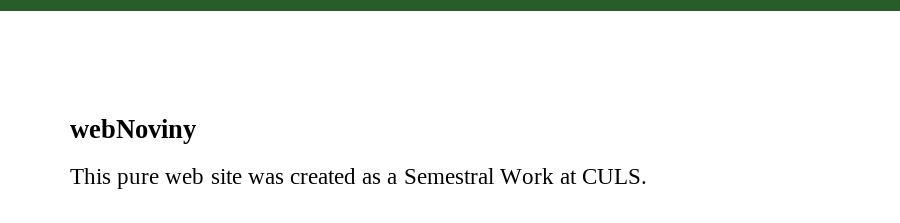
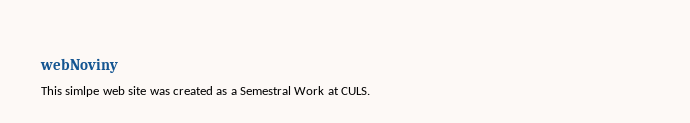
- This pure web site was created as a Semestral Work at CULS.
+ This simlpe web site was created as a Semestral Work at CULS.

